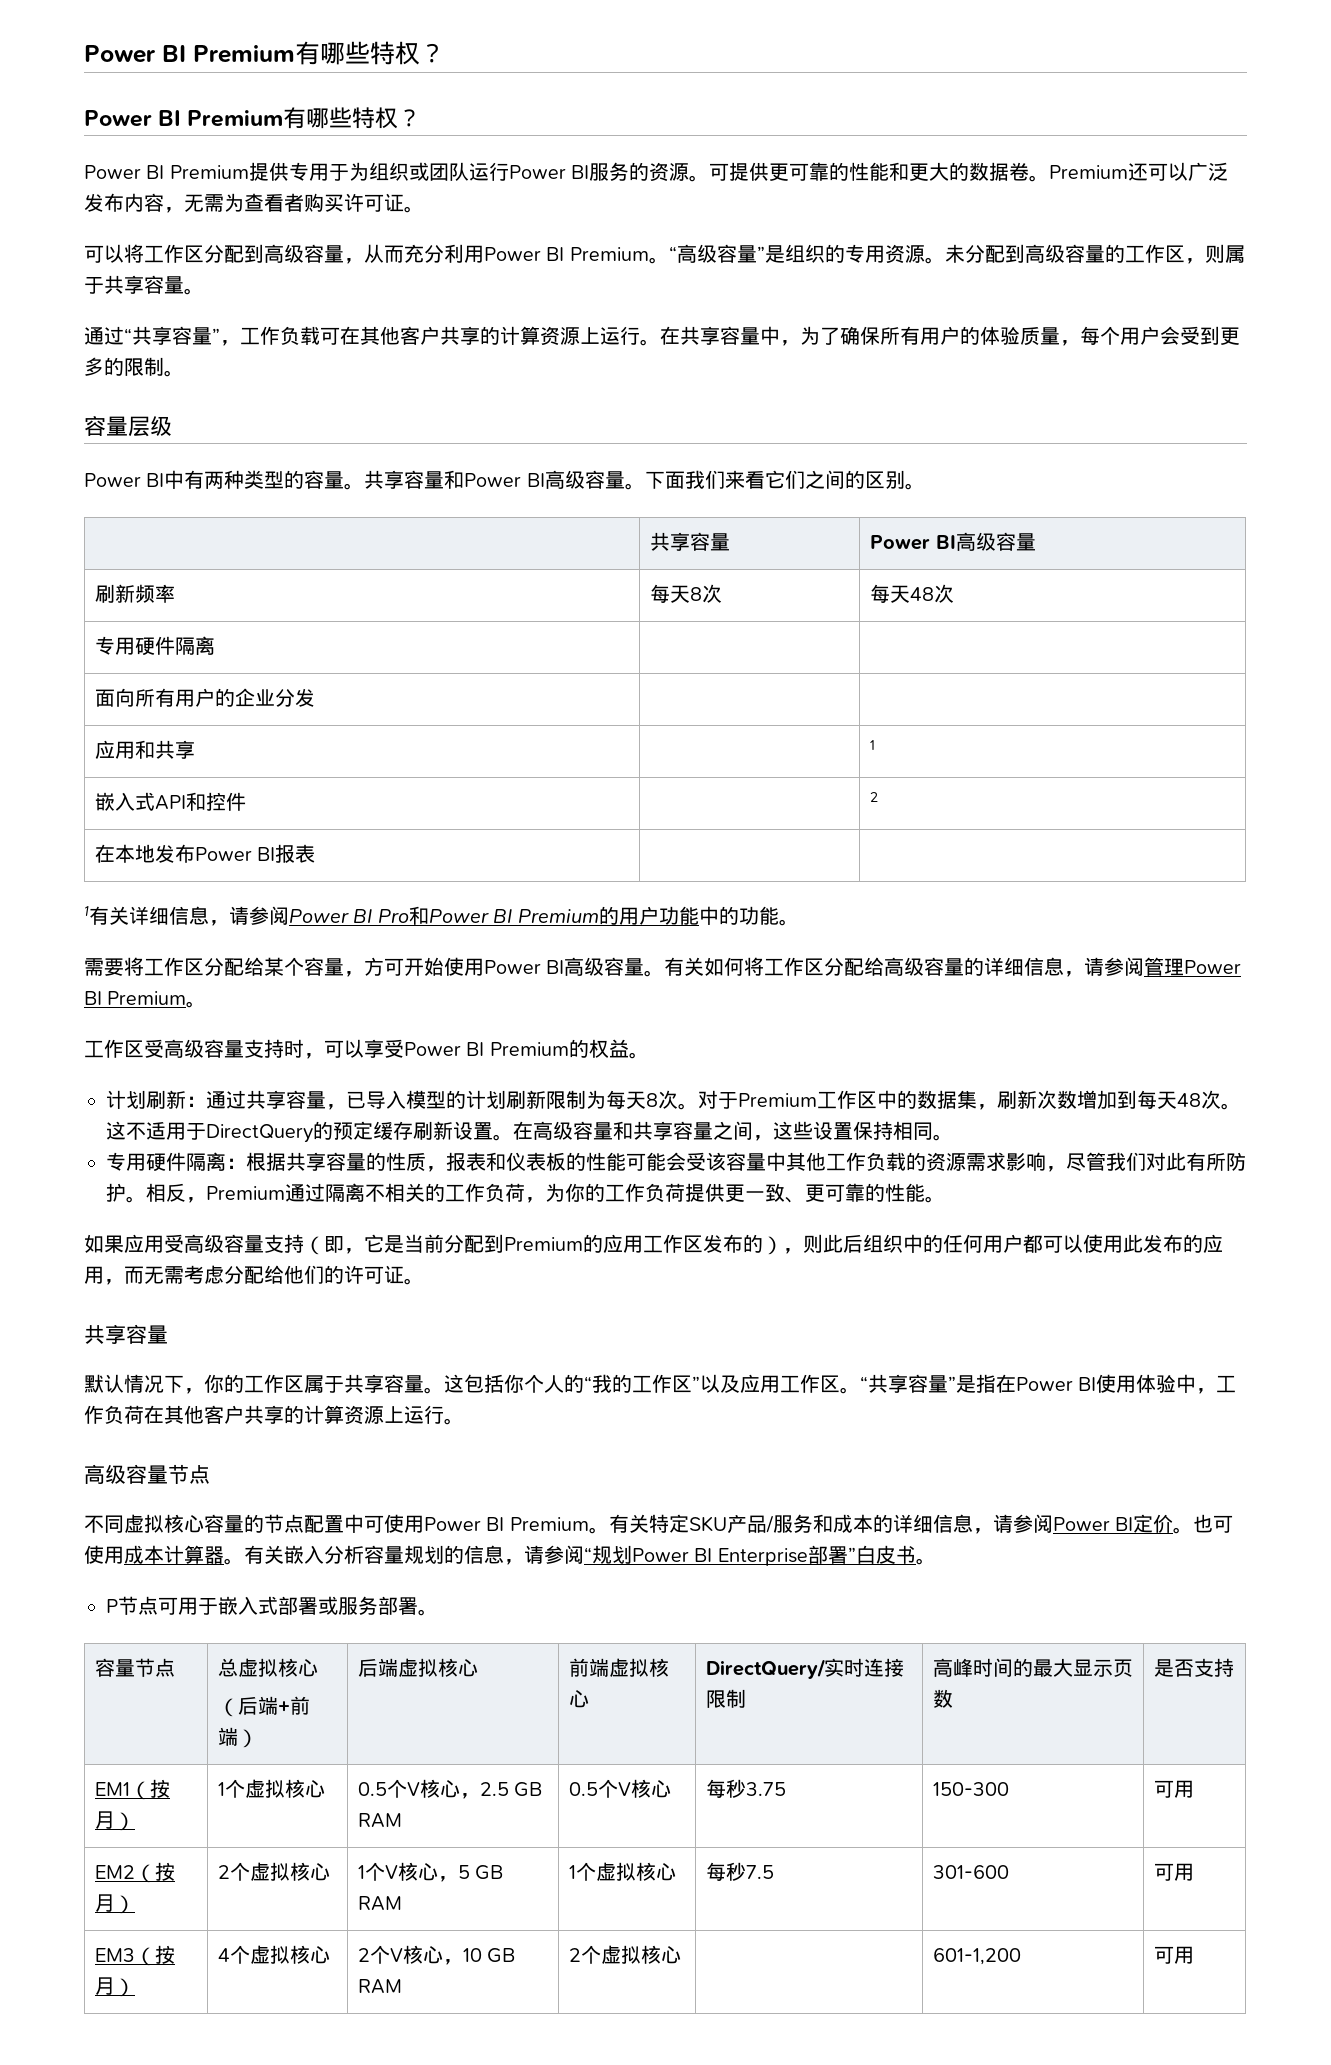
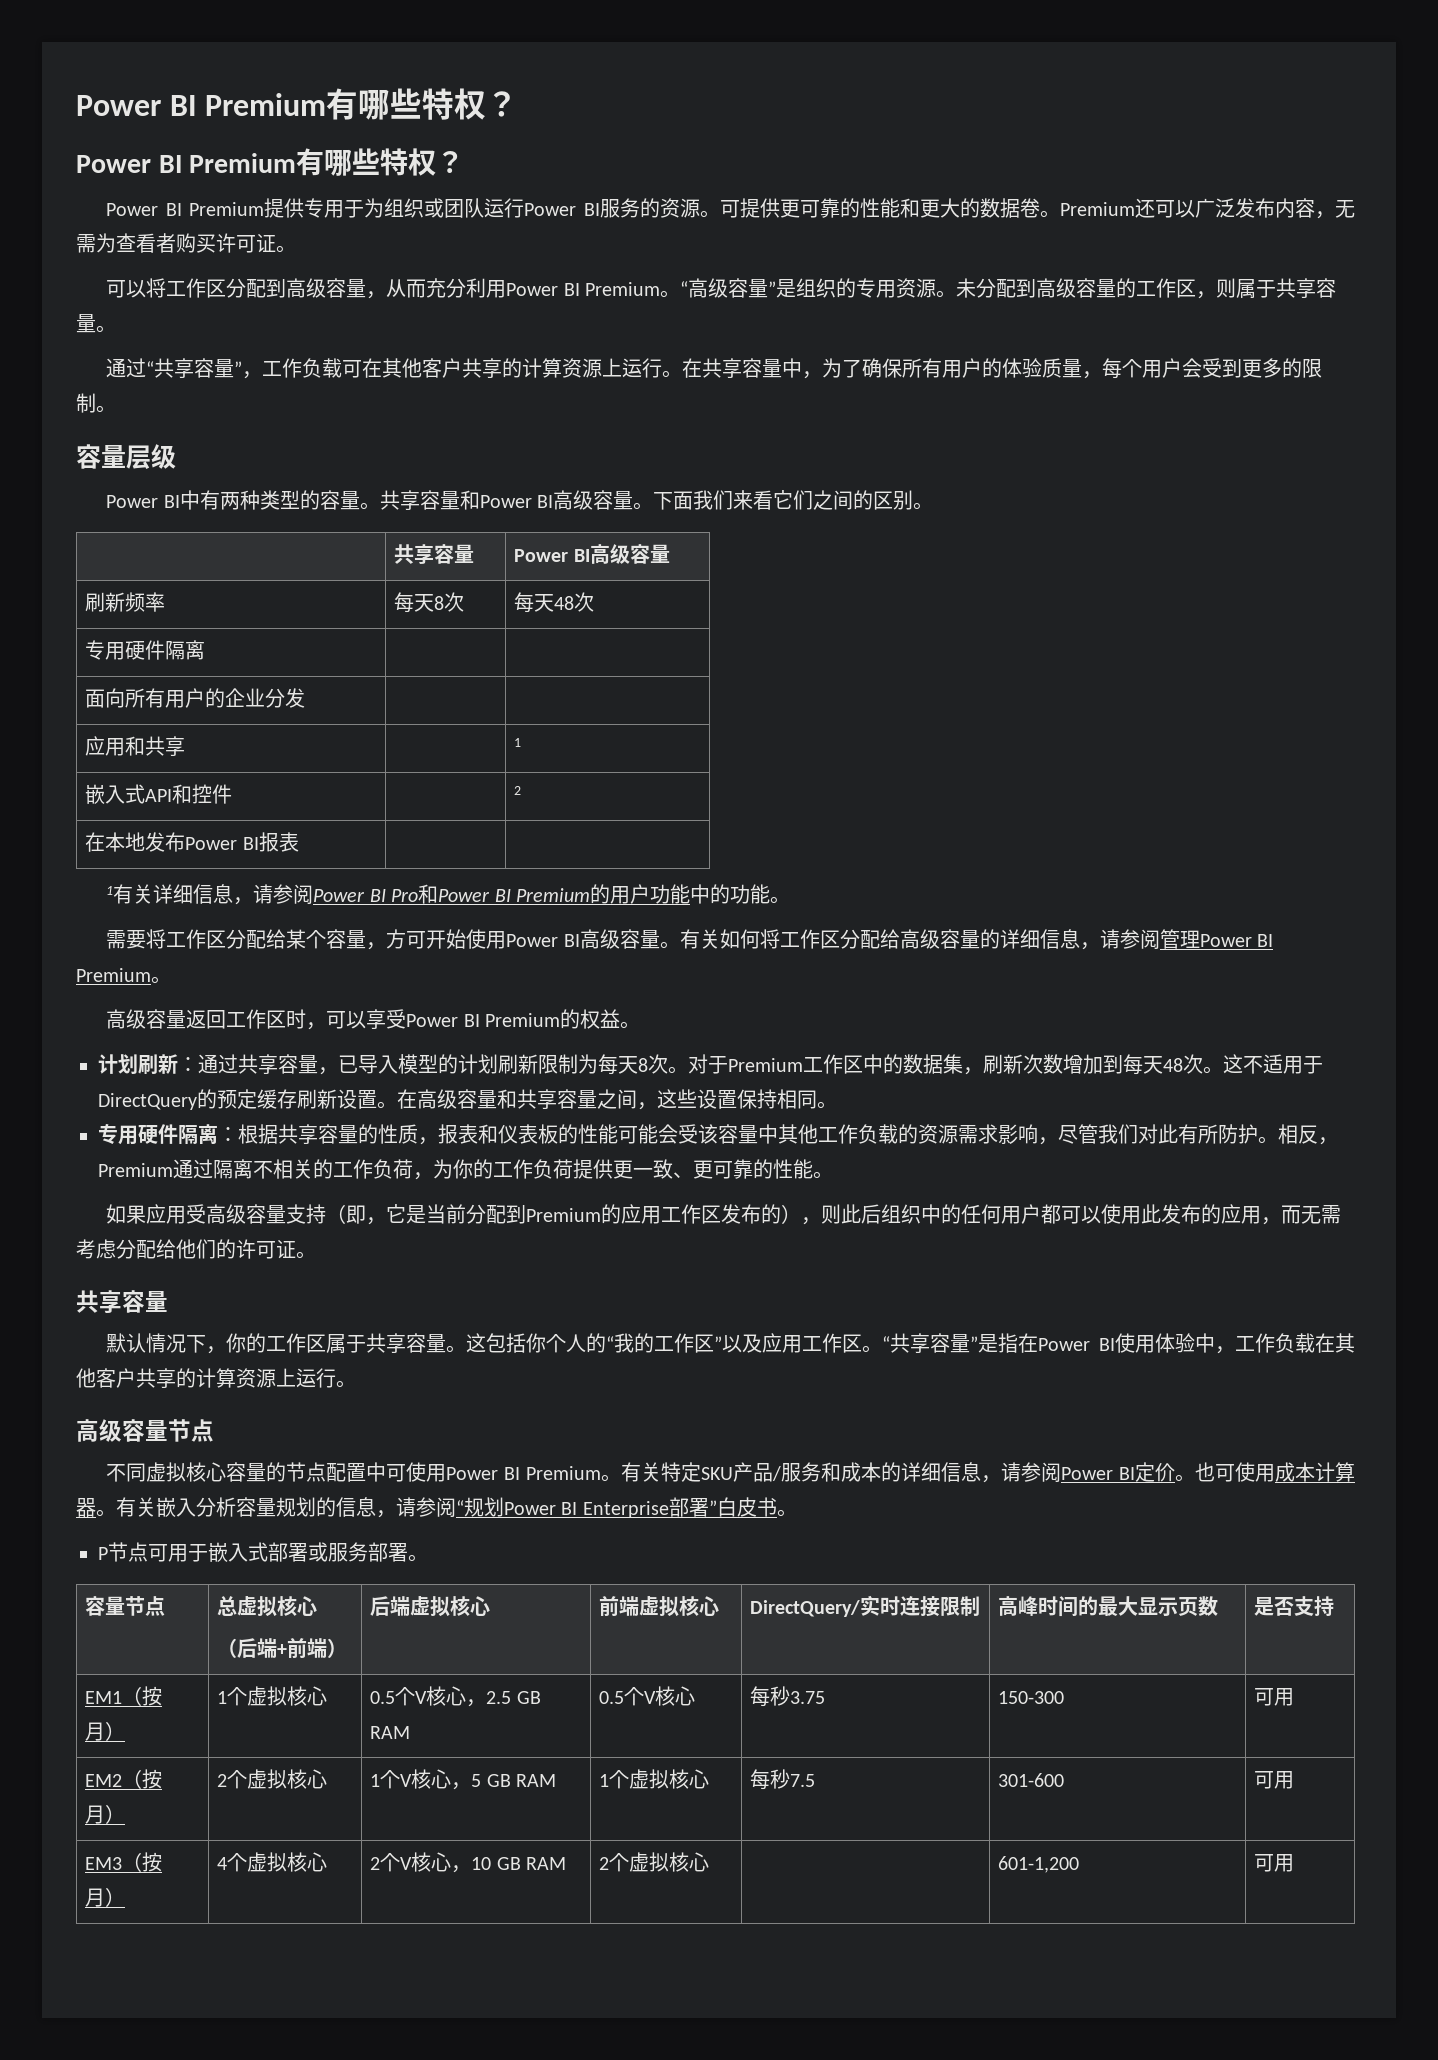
- 工作区受高级容量支持时，可以享受Power BI Premium的权益。
+ 高级容量返回工作区时，可以享受Power BI Premium的权益。
- “共享容量”是指在Power BI使用体验中，工作负荷在其他客户共享的计算资源上运行。
+ “共享容量”是指在Power BI使用体验中，工作负载在其他客户共享的计算资源上运行。

